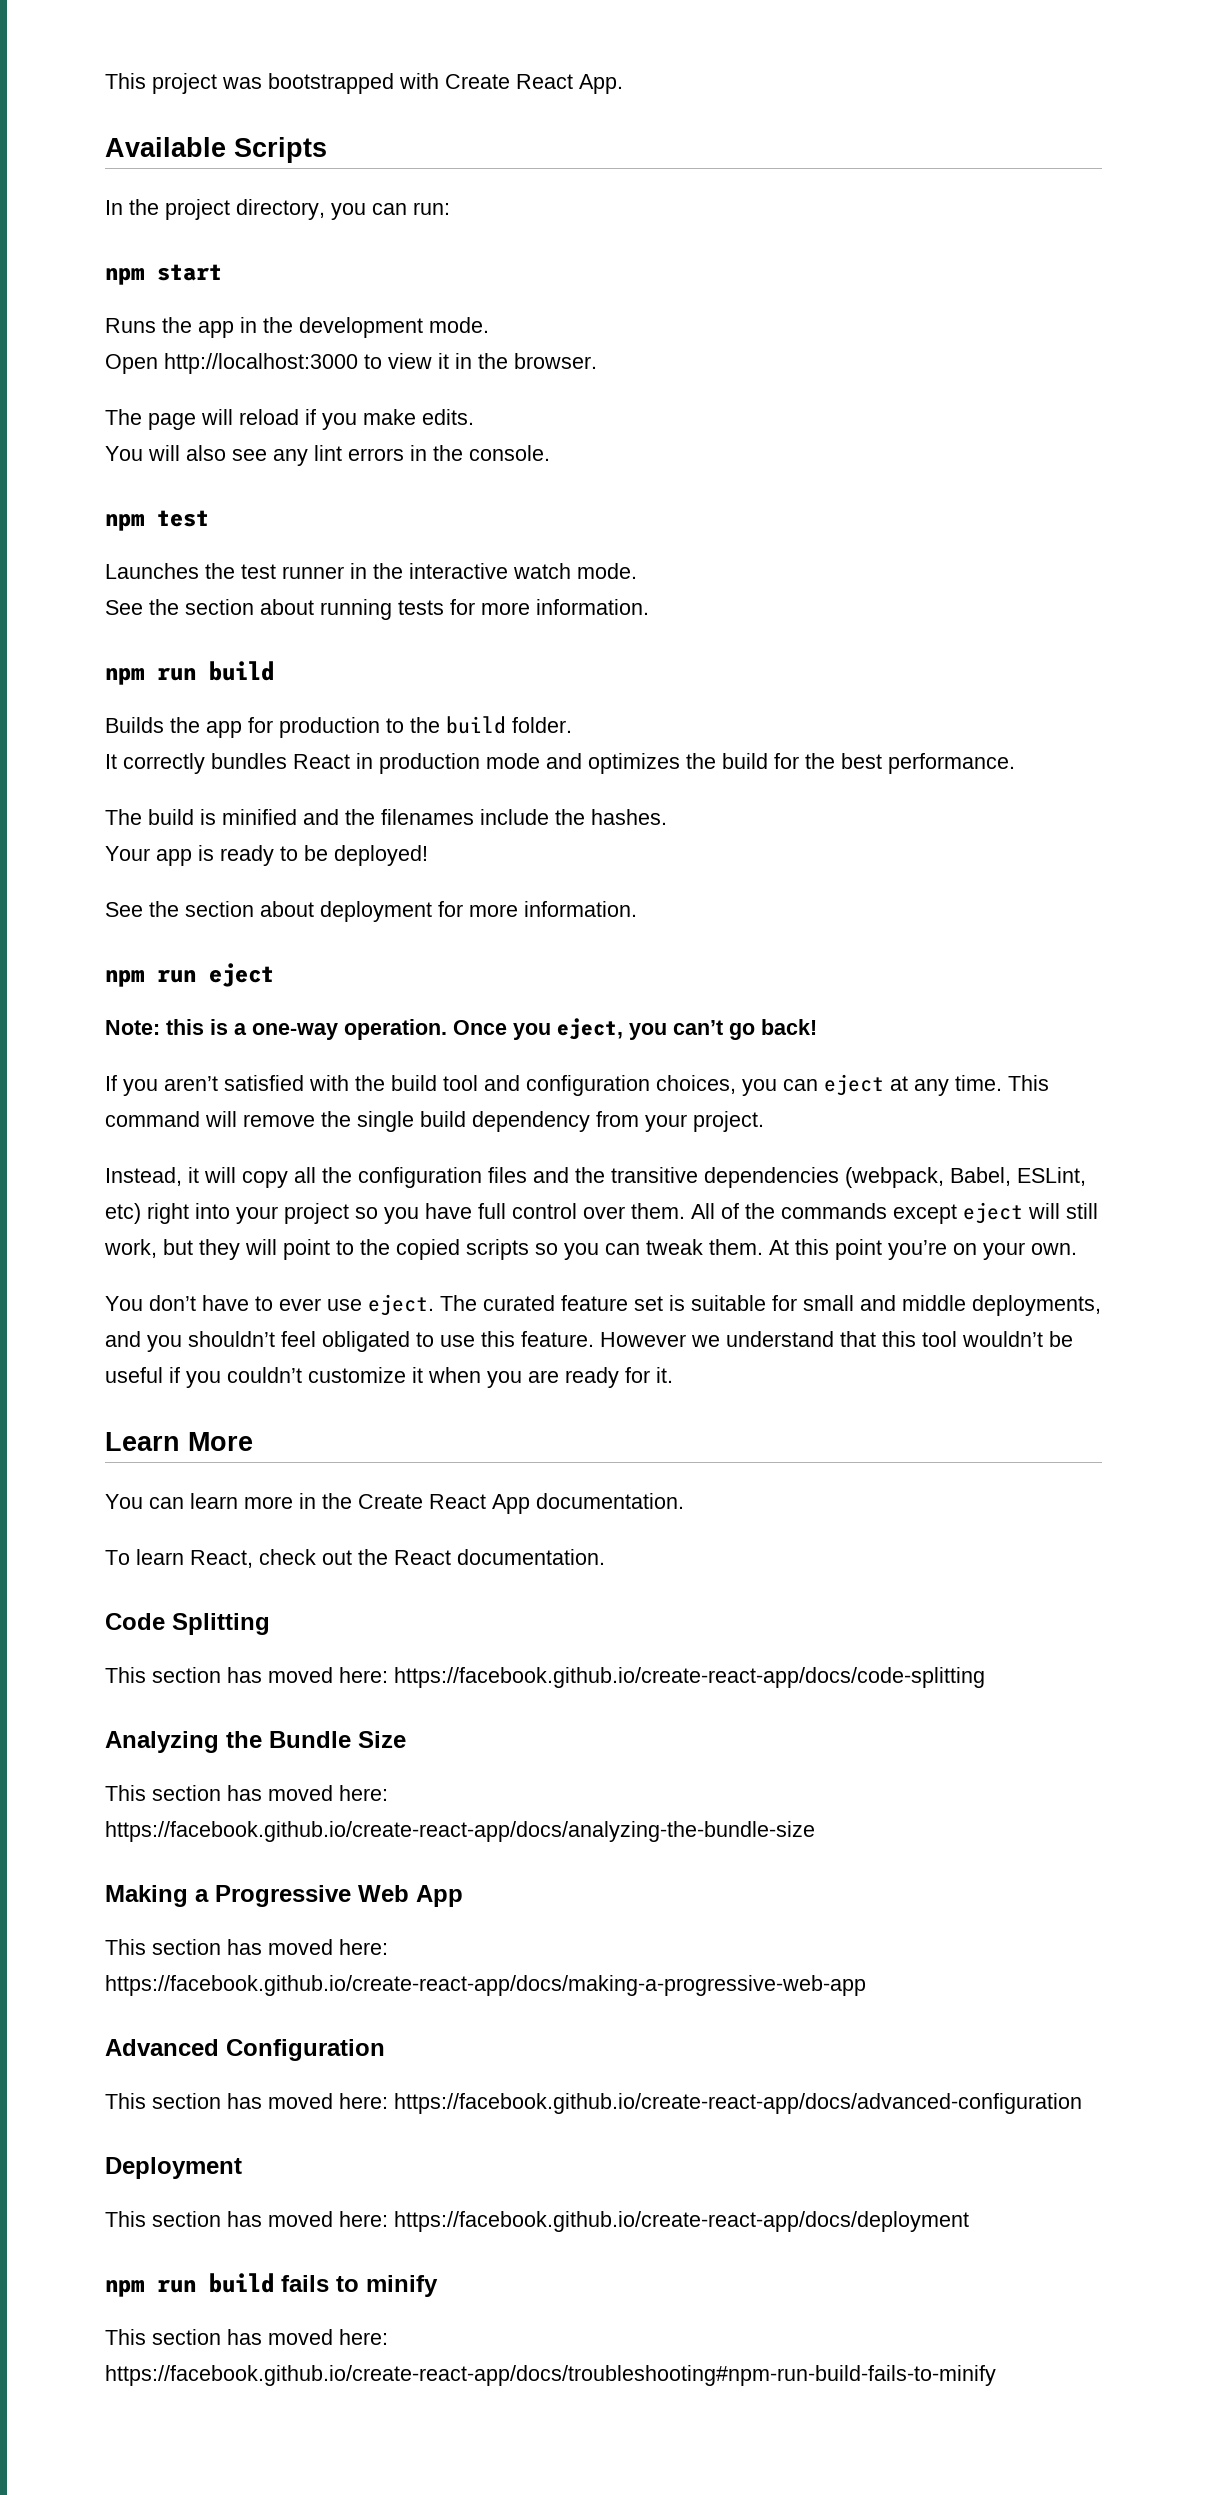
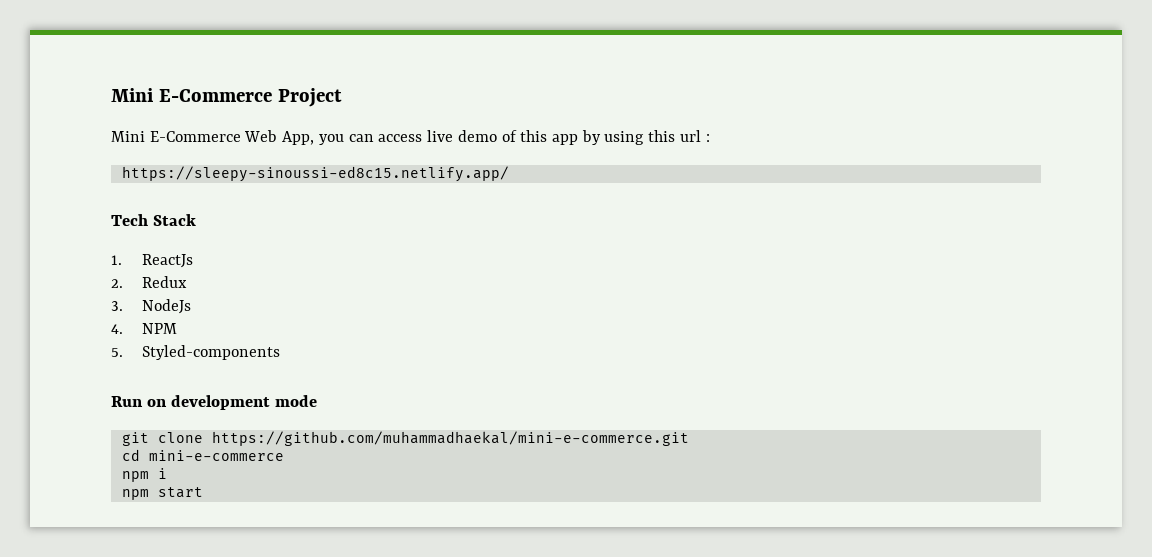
- This project was bootstrapped with Create React App.
- Available Scripts
- In the project directory, you can run:
+ Mini E-Commerce Project
+ Mini E-Commerce Web App, you can access live demo of this app by using this url :
+ https://sleepy-sinoussi-ed8c15.netlify.app/
+ Tech Stack
+ 1. ReactJs
+ 2. Redux
+ 3. NodeJs
+ 4. NPM
+ 5. Styled-components
+ Run on development mode
+ git clone https://github.com/muhammadhaekal/mini-e-commerce.git
+ cd mini-e-commerce
+ npm i
  npm start
- Runs the app in the development mode.
- Open http://localhost:3000 to view it in the browser.
- The page will reload if you make edits.
- You will also see any lint errors in the console.
- npm test
- Launches the test runner in the interactive watch mode.
- See the section about running tests for more information.
- npm run build
- Builds the app for production to the build folder.
- It correctly bundles React in production mode and optimizes the build for the best performance.
- The build is minified and the filenames include the hashes.
- Your app is ready to be deployed!
- See the section about deployment for more information.
- npm run eject
- Note: this is a one-way operation. Once you eject, you can’t go back!
- If you aren’t satisfied with the build tool and configuration choices, you can eject at any time. This command will remove the single build dependency from your project.
- Instead, it will copy all the configuration files and the transitive dependencies (webpack, Babel, ESLint, etc) right into your project so you have full control over them. All of the commands except eject will still work, but they will point to the copied scripts so you can tweak them. At this point you’re on your own.
- You don’t have to ever use eject. The curated feature set is suitable for small and middle deployments, and you shouldn’t feel obligated to use this feature. However we understand that this tool wouldn’t be useful if you couldn’t customize it when you are ready for it.
- Learn More
- You can learn more in the Create React App documentation.
- To learn React, check out the React documentation.
- Code Splitting
- This section has moved here: https://facebook.github.io/create-react-app/docs/code-splitting
- Analyzing the Bundle Size
- This section has moved here: https://facebook.github.io/create-react-app/docs/analyzing-the-bundle-size
- Making a Progressive Web App
- This section has moved here: https://facebook.github.io/create-react-app/docs/making-a-progressive-web-app
- Advanced Configuration
- This section has moved here: https://facebook.github.io/create-react-app/docs/advanced-configuration
- Deployment
- This section has moved here: https://facebook.github.io/create-react-app/docs/deployment
- npm run build fails to minify
- This section has moved here: https://facebook.github.io/create-react-app/docs/troubleshooting#npm-run-build-fails-to-minify

